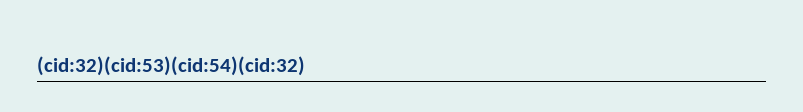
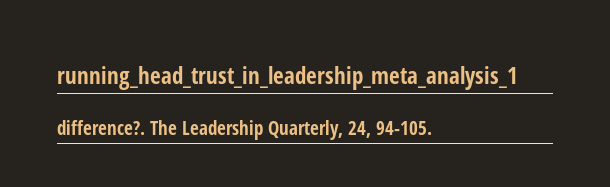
- (cid:32)(cid:53)(cid:54)(cid:32)
+ running_head_trust_in_leadership_meta_analysis_1
+ difference?. The Leadership Quarterly, 24, 94-105.

